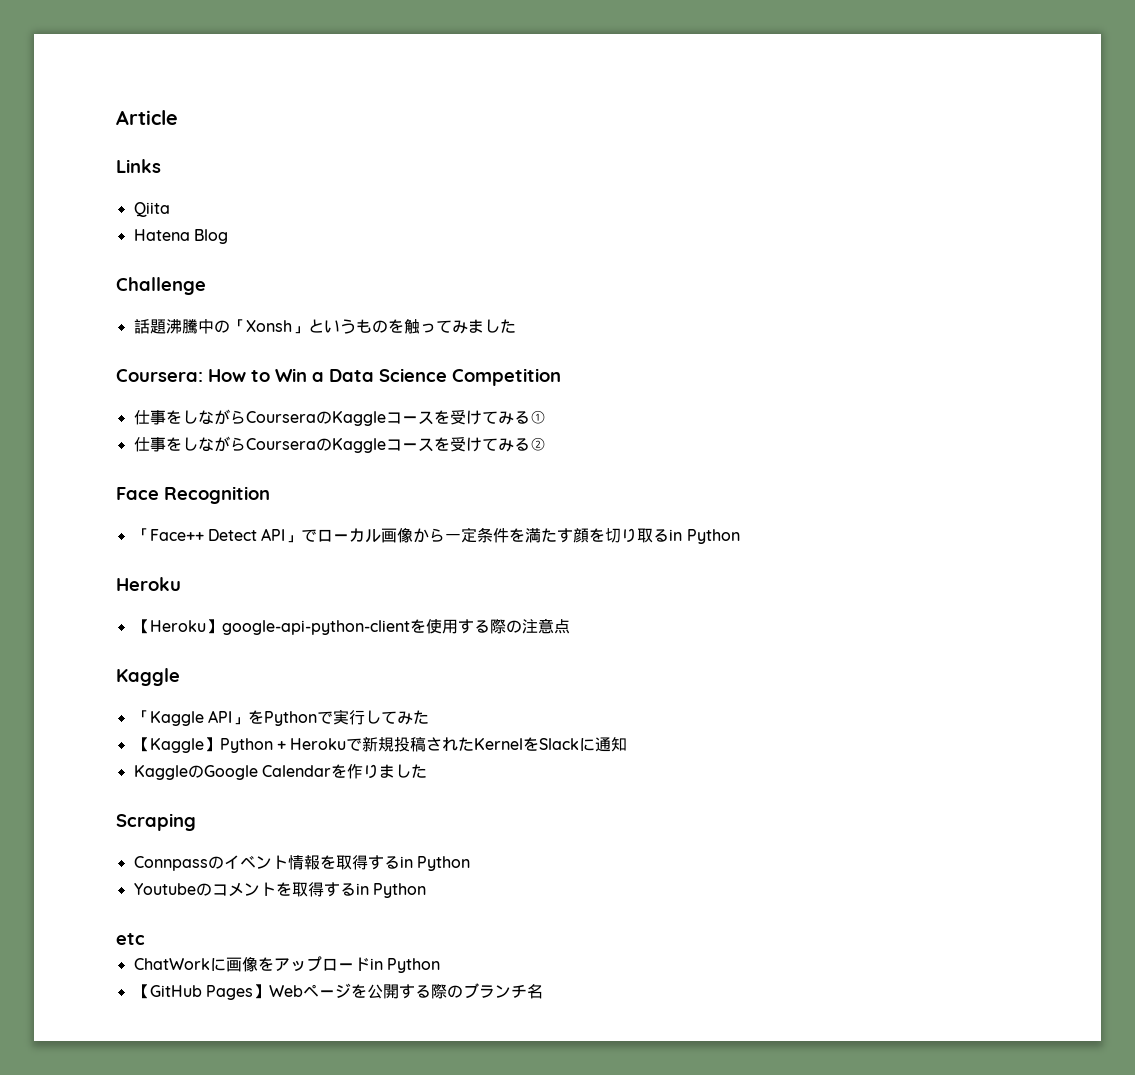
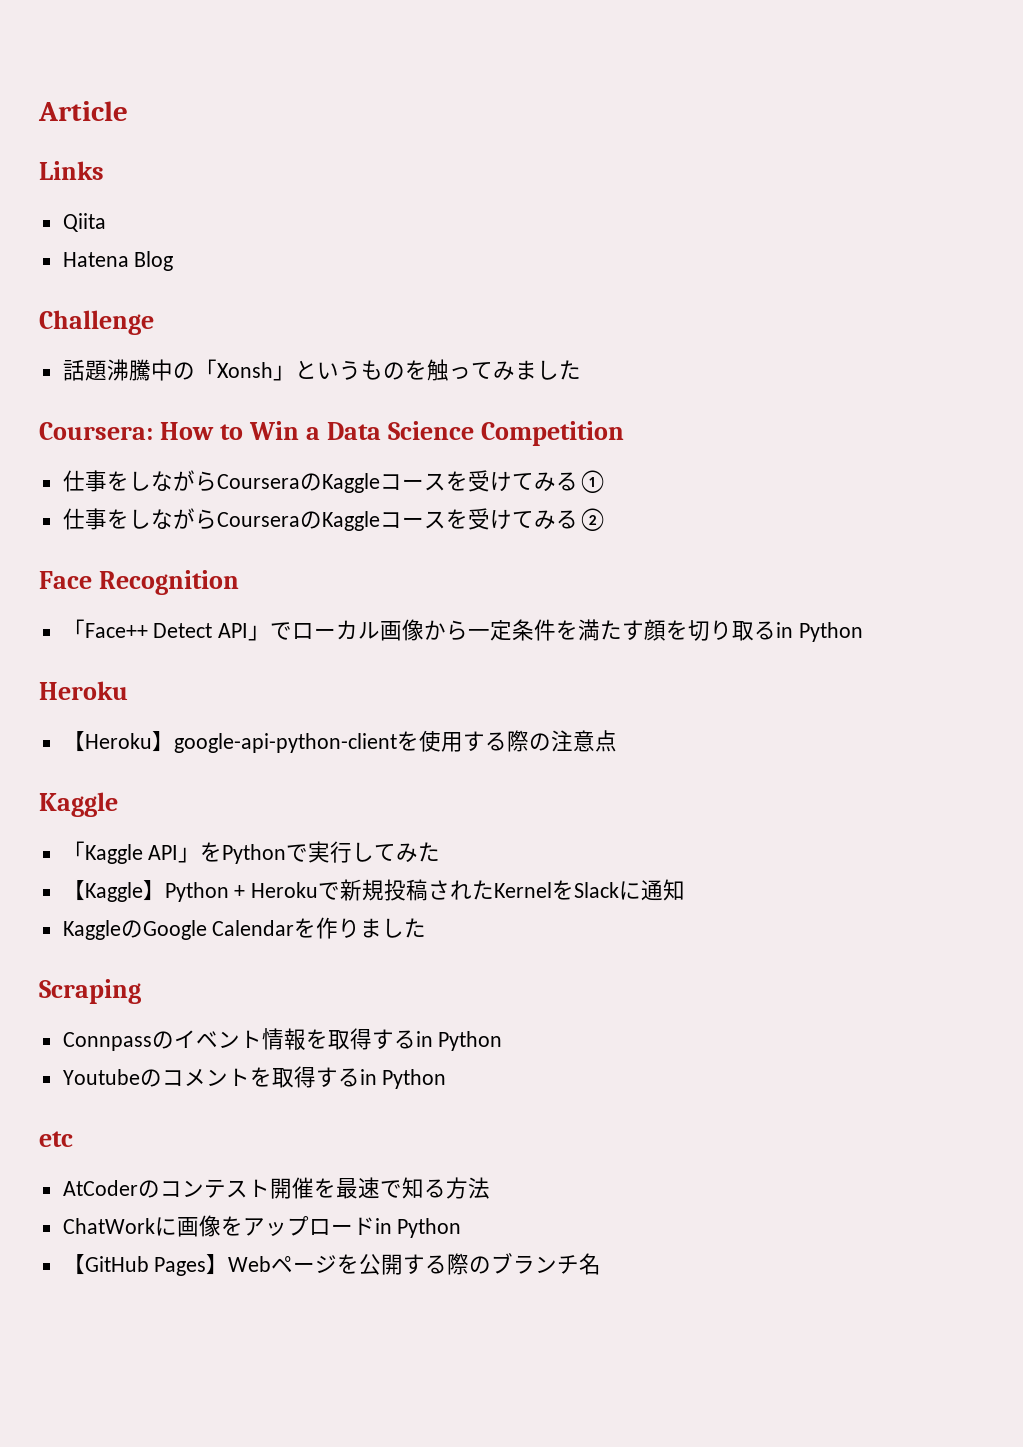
+ AtCoderのコンテスト開催を最速で知る方法

